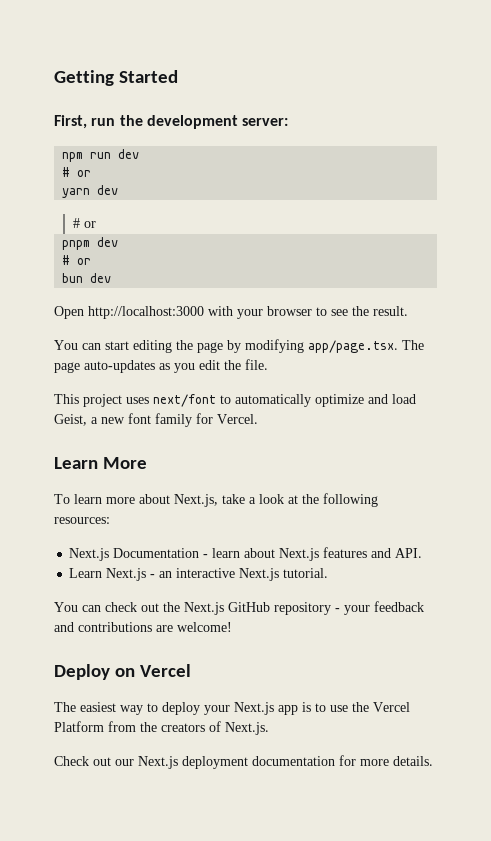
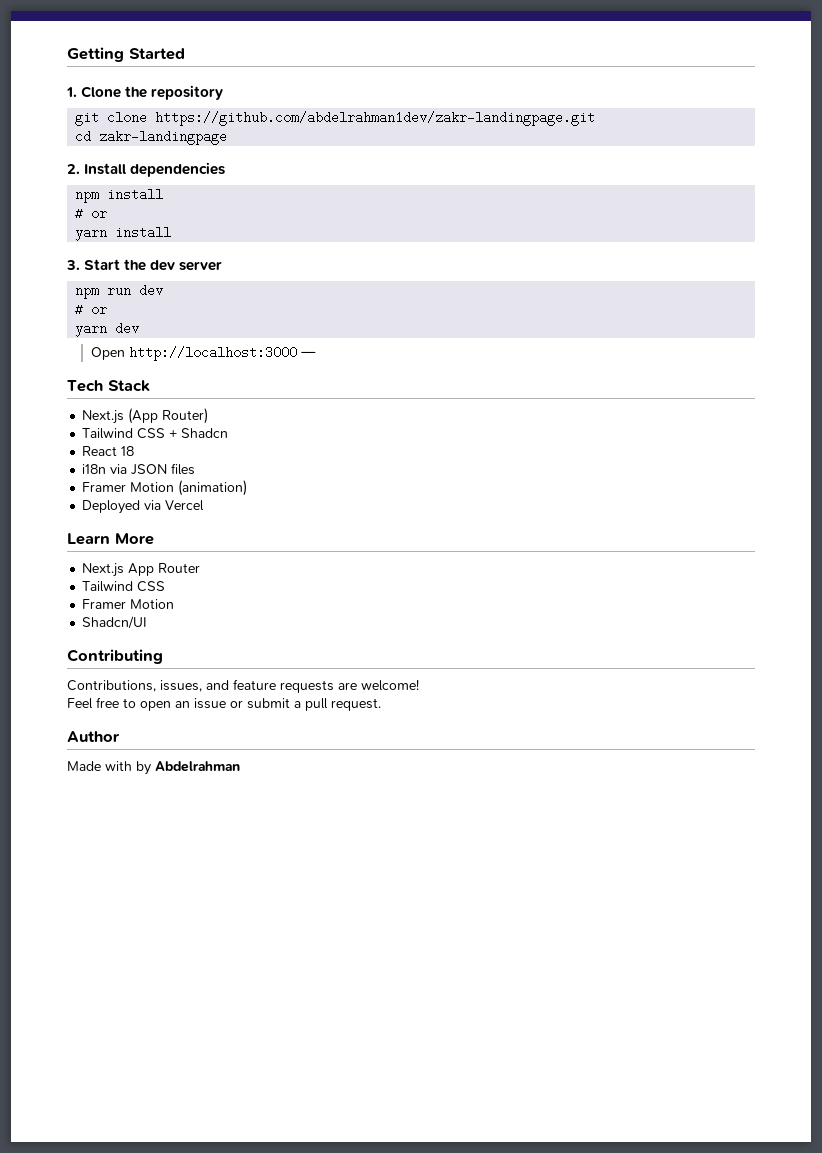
- First, run the development server:
+ 1. Clone the repository
+ git clone https://github.com/abdelrahman1dev/zakr-landingpage.git
+ cd zakr-landingpage
+ 2. Install dependencies
+ npm install
+ # or
+ yarn install
+ 3. Start the dev server
  yarn dev
- # or
- pnpm dev
- # or
- bun dev
- Open http://localhost:3000 with your browser to see the result.
- You can start editing the page by modifying app/page.tsx. The page auto-updates as you edit the file.
- This project uses next/font to automatically optimize and load Geist, a new font family for Vercel.
+ Open http://localhost:3000 —
+ Tech Stack
+ Next.js (App Router)
+ Tailwind CSS + Shadcn
+ React 18
+ i18n via JSON files
+ Framer Motion (animation)
+ Deployed via Vercel
  Learn More
- To learn more about Next.js, take a look at the following resources:
- Next.js Documentation - learn about Next.js features and API.
- Learn Next.js - an interactive Next.js tutorial.
- You can check out the Next.js GitHub repository - your feedback and contributions are welcome!
- Deploy on Vercel
- The easiest way to deploy your Next.js app is to use the Vercel Platform from the creators of Next.js.
- Check out our Next.js deployment documentation for more details.
+ Next.js App Router
+ Tailwind CSS
+ Framer Motion
+ Shadcn/UI
+ Contributing
+ Contributions, issues, and feature requests are welcome!
+ Feel free to open an issue or submit a pull request.
+ Author
+ Made with by Abdelrahman

